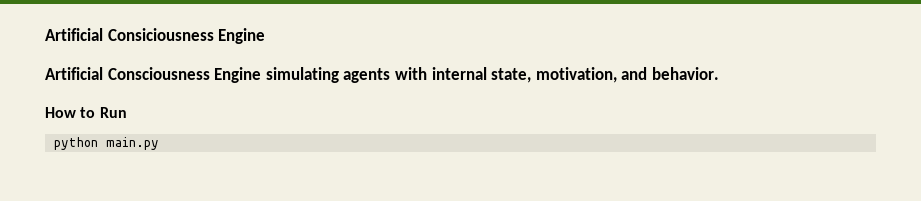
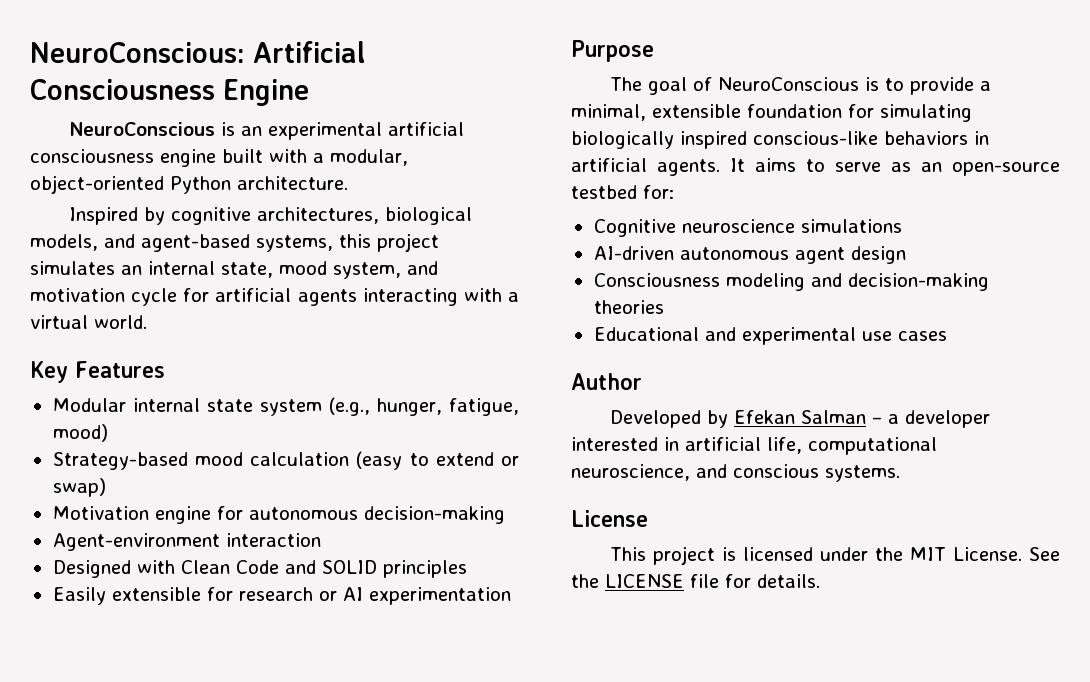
- Artificial Consiciousness Engine
- Artificial Consciousness Engine simulating agents with internal state, motivation, and behavior.
- How to Run
- python main.py
+ NeuroConscious: Artificial Consciousness Engine
+ NeuroConscious is an experimental artificial consciousness engine built with a modular, object-oriented Python architecture.
+ Inspired by cognitive architectures, biological models, and agent-based systems, this project simulates an internal state, mood system, and motivation cycle for artificial agents interacting with a virtual world.
+ Key Features
+ Modular internal state system (e.g., hunger, fatigue, mood)
+ Strategy-based mood calculation (easy to extend or swap)
+ Motivation engine for autonomous decision-making
+ Agent-environment interaction
+ Designed with Clean Code and SOLID principles
+ Easily extensible for research or AI experimentation
+ Purpose
+ The goal of NeuroConscious is to provide a minimal, extensible foundation for simulating biologically inspired conscious-like behaviors in artificial agents. It aims to serve as an open-source testbed for:
+ Cognitive neuroscience simulations
+ AI-driven autonomous agent design
+ Consciousness modeling and decision-making theories
+ Educational and experimental use cases
+ Author
+ Developed by Efekan Salman – a developer interested in artificial life, computational neuroscience, and conscious systems.
+ License
+ This project is licensed under the MIT License. See the LICENSE file for details.

